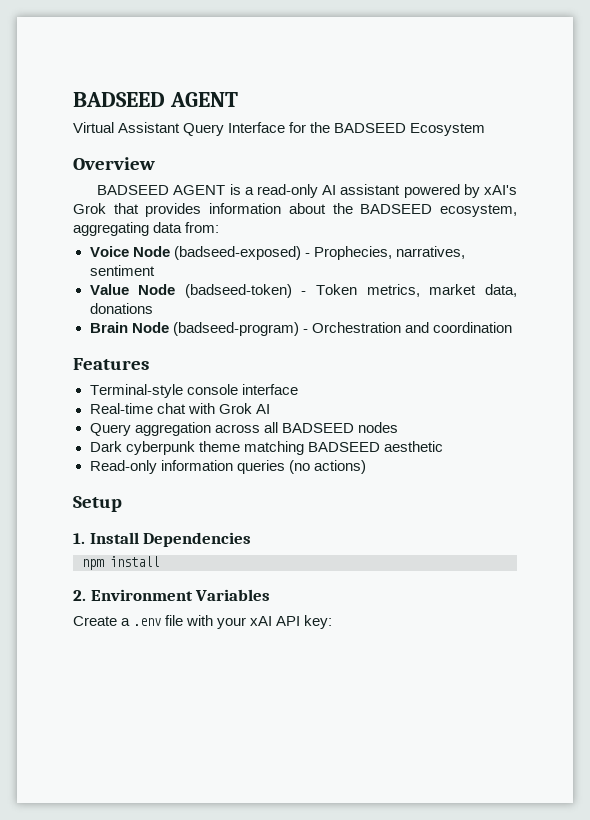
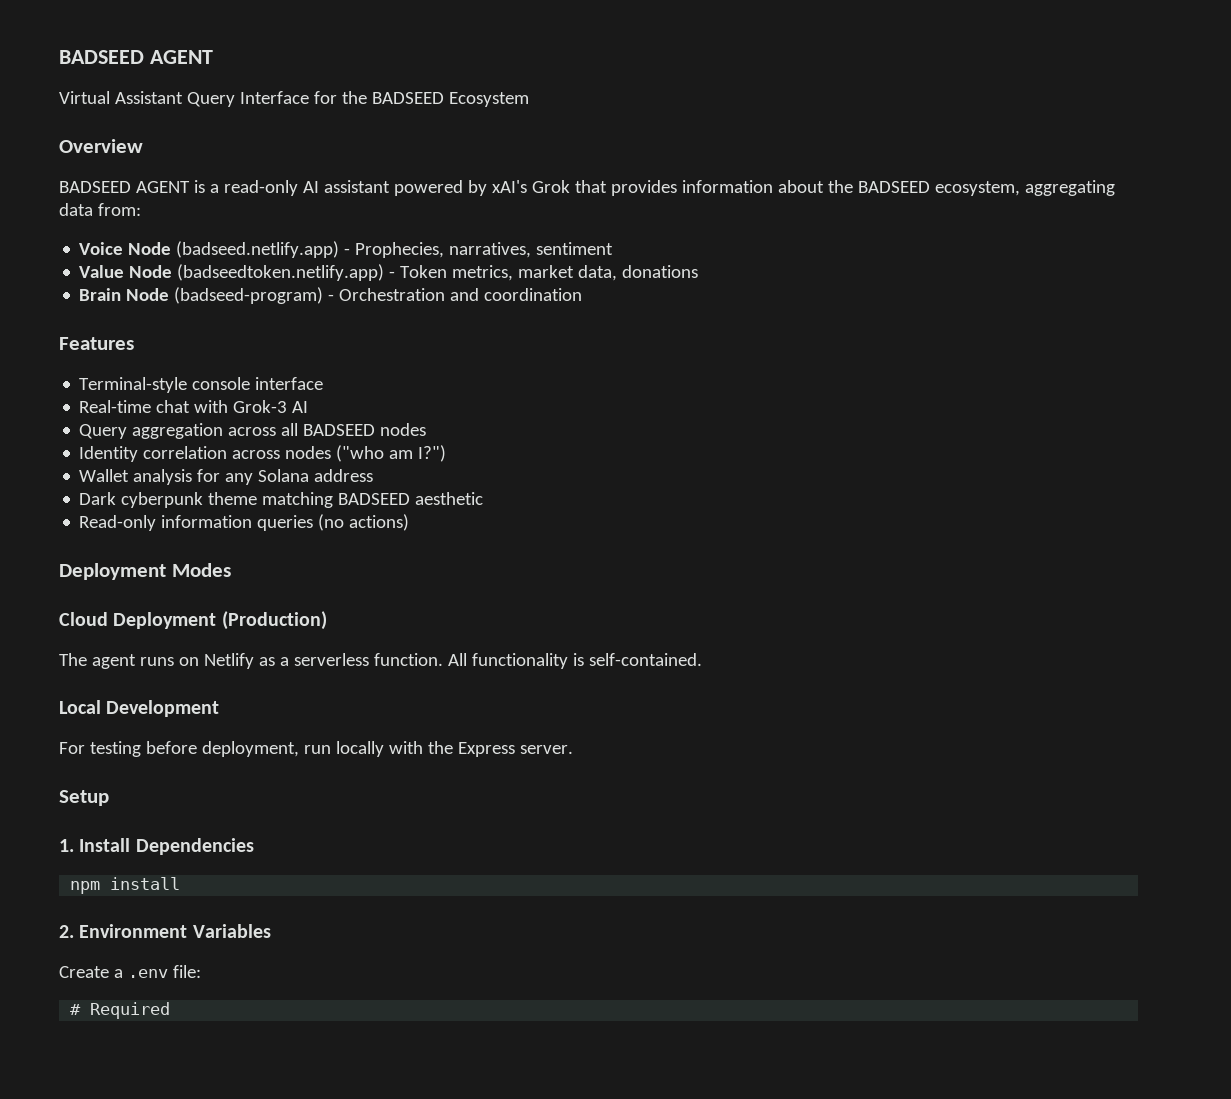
- Voice Node (badseed-exposed) - Prophecies, narratives, sentiment
+ Voice Node (badseed.netlify.app) - Prophecies, narratives, sentiment
- Value Node (badseed-token) - Token metrics, market data, donations
+ Value Node (badseedtoken.netlify.app) - Token metrics, market data, donations
- Real-time chat with Grok AI
+ Real-time chat with Grok-3 AI
+ Identity correlation across nodes ("who am I?")
+ Wallet analysis for any Solana address
+ Deployment Modes
+ Cloud Deployment (Production)
+ The agent runs on Netlify as a serverless function. All functionality is self-contained.
+ Local Development
+ For testing before deployment, run locally with the Express server.
- Create a .env file with your xAI API key:
+ Create a .env file:
+ # Required

